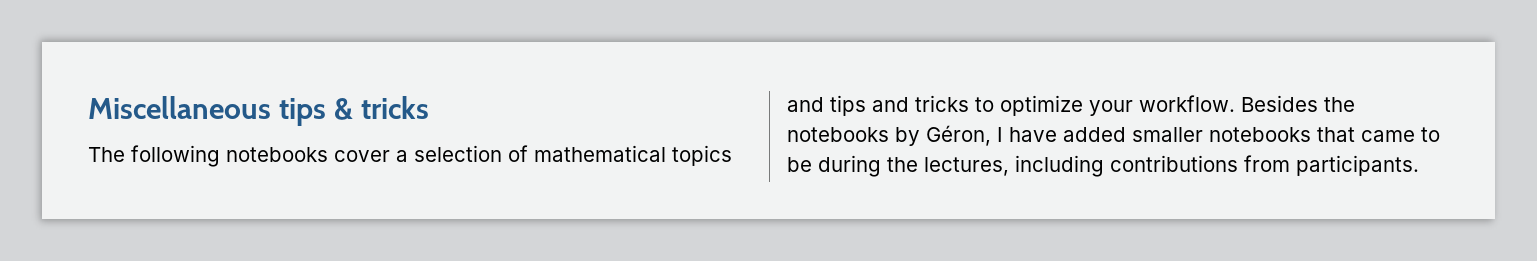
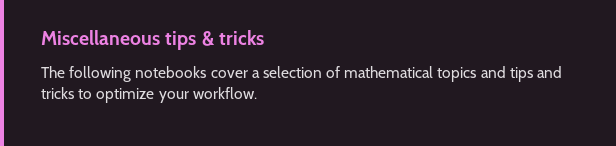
- Besides the notebooks by Géron, I have added smaller notebooks that came to be during the lectures, including contributions from participants.

